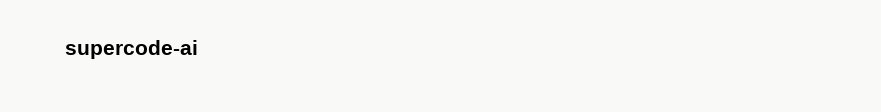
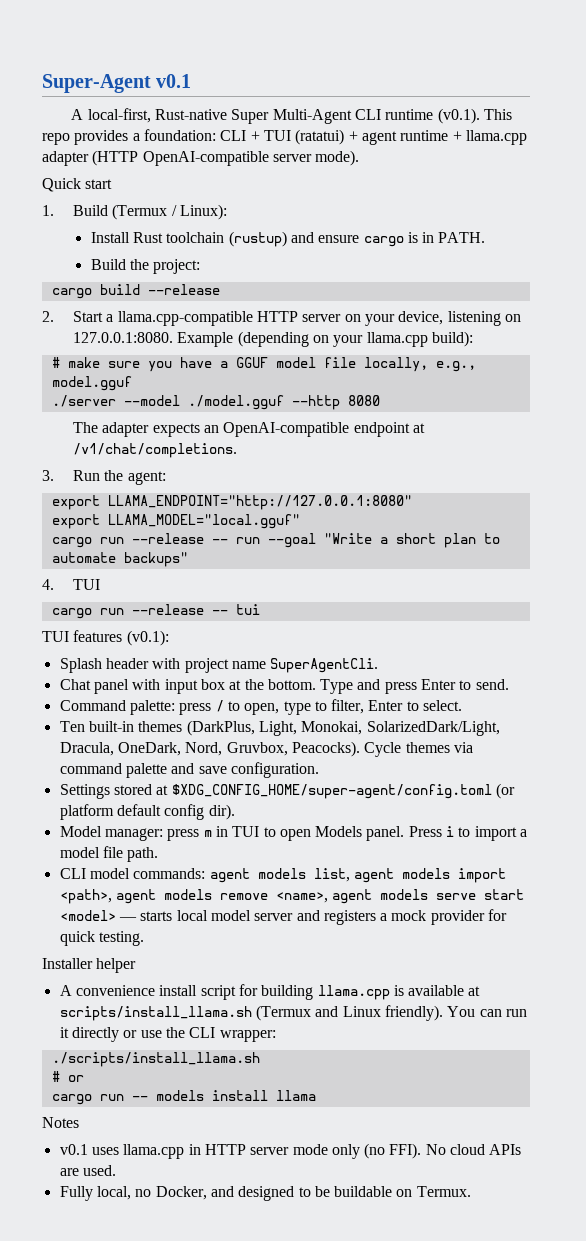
- supercode-ai
+ Super-Agent v0.1
+ A local-first, Rust-native Super Multi-Agent CLI runtime (v0.1). This repo provides a foundation: CLI + TUI (ratatui) + agent runtime + llama.cpp adapter (HTTP OpenAI-compatible server mode).
+ Quick start
+ 1. Build (Termux / Linux):
+ Install Rust toolchain (rustup) and ensure cargo is in PATH.
+ Build the project:
+ cargo build --release
+ 2. Start a llama.cpp-compatible HTTP server on your device, listening on 127.0.0.1:8080. Example (depending on your llama.cpp build):
+ # make sure you have a GGUF model file locally, e.g., model.gguf
+ ./server --model ./model.gguf --http 8080
+ The adapter expects an OpenAI-compatible endpoint at /v1/chat/completions.
+ 3. Run the agent:
+ export LLAMA_ENDPOINT="http://127.0.0.1:8080"
+ export LLAMA_MODEL="local.gguf"
+ cargo run --release -- run --goal "Write a short plan to automate backups"
+ 4. TUI
+ cargo run --release -- tui
+ TUI features (v0.1):
+ Splash header with project name SuperAgentCli.
+ Chat panel with input box at the bottom. Type and press Enter to send.
+ Command palette: press / to open, type to filter, Enter to select.
+ Ten built-in themes (DarkPlus, Light, Monokai, SolarizedDark/Light, Dracula, OneDark, Nord, Gruvbox, Peacocks). Cycle themes via command palette and save configuration.
+ Settings stored at $XDG_CONFIG_HOME/super-agent/config.toml (or platform default config dir).
+ Model manager: press m in TUI to open Models panel. Press i to import a model file path.
+ CLI model commands: agent models list, agent models import <path>, agent models remove <name>, agent models serve start <model> — starts local model server and registers a mock provider for quick testing.
+ Installer helper
+ A convenience install script for building llama.cpp is available at scripts/install_llama.sh (Termux and Linux friendly). You can run it directly or use the CLI wrapper:
+ ./scripts/install_llama.sh
+ # or
+ cargo run -- models install llama
+ Notes
+ v0.1 uses llama.cpp in HTTP server mode only (no FFI). No cloud APIs are used.
+ Fully local, no Docker, and designed to be buildable on Termux.

